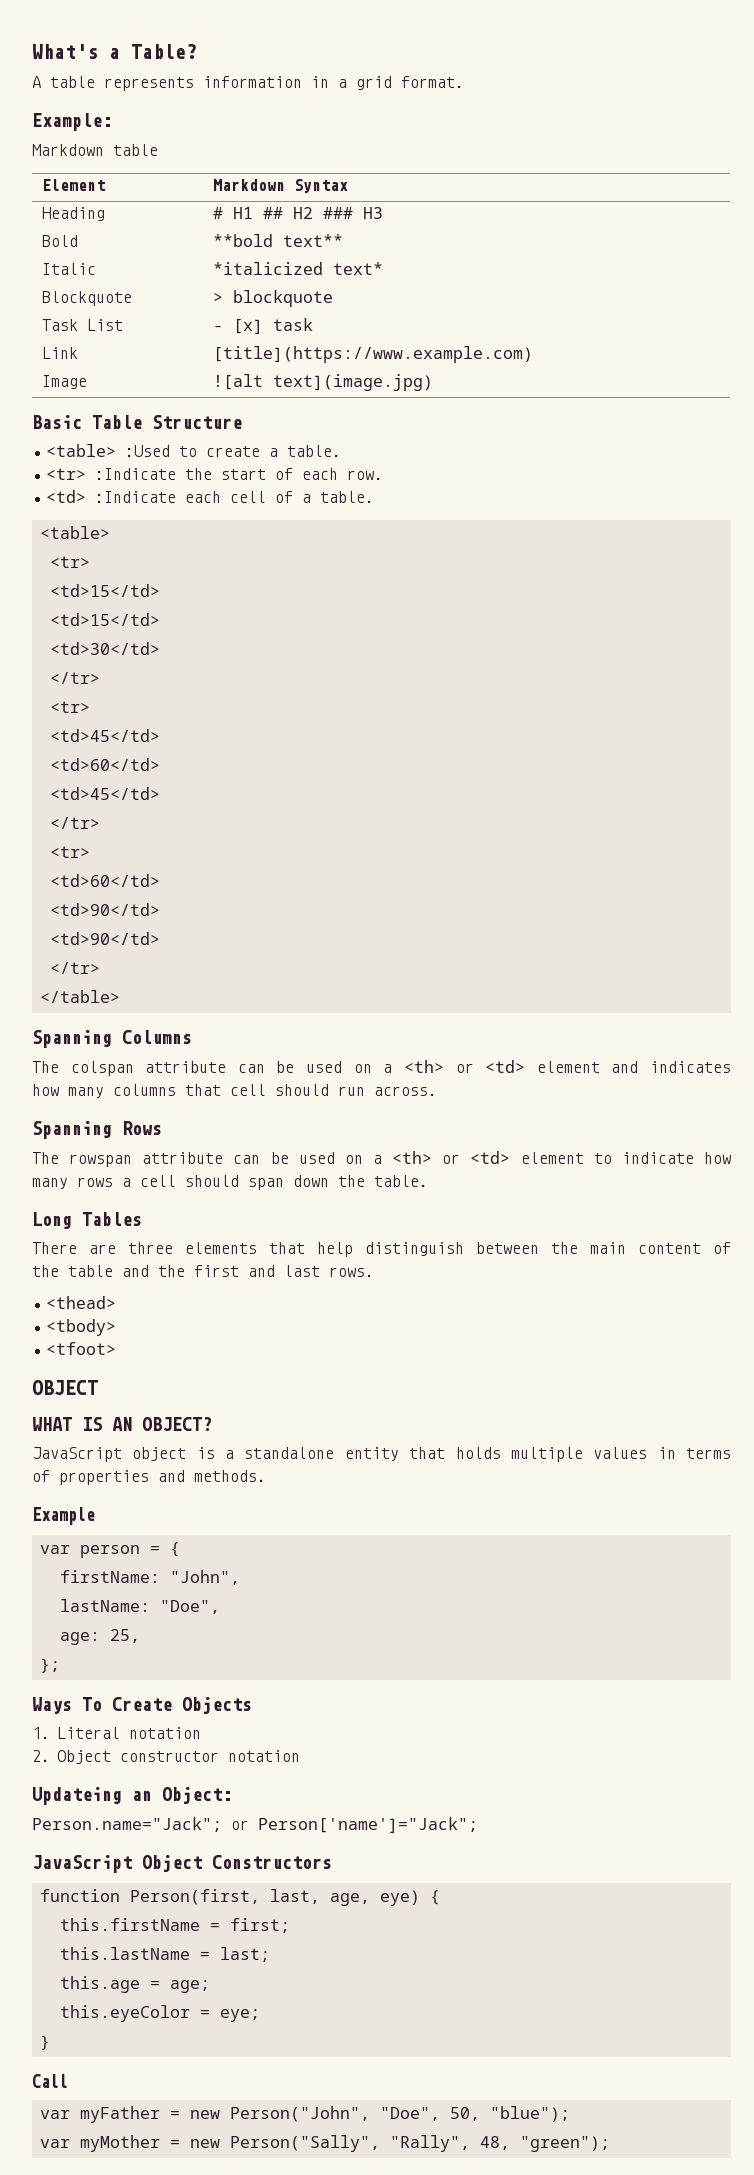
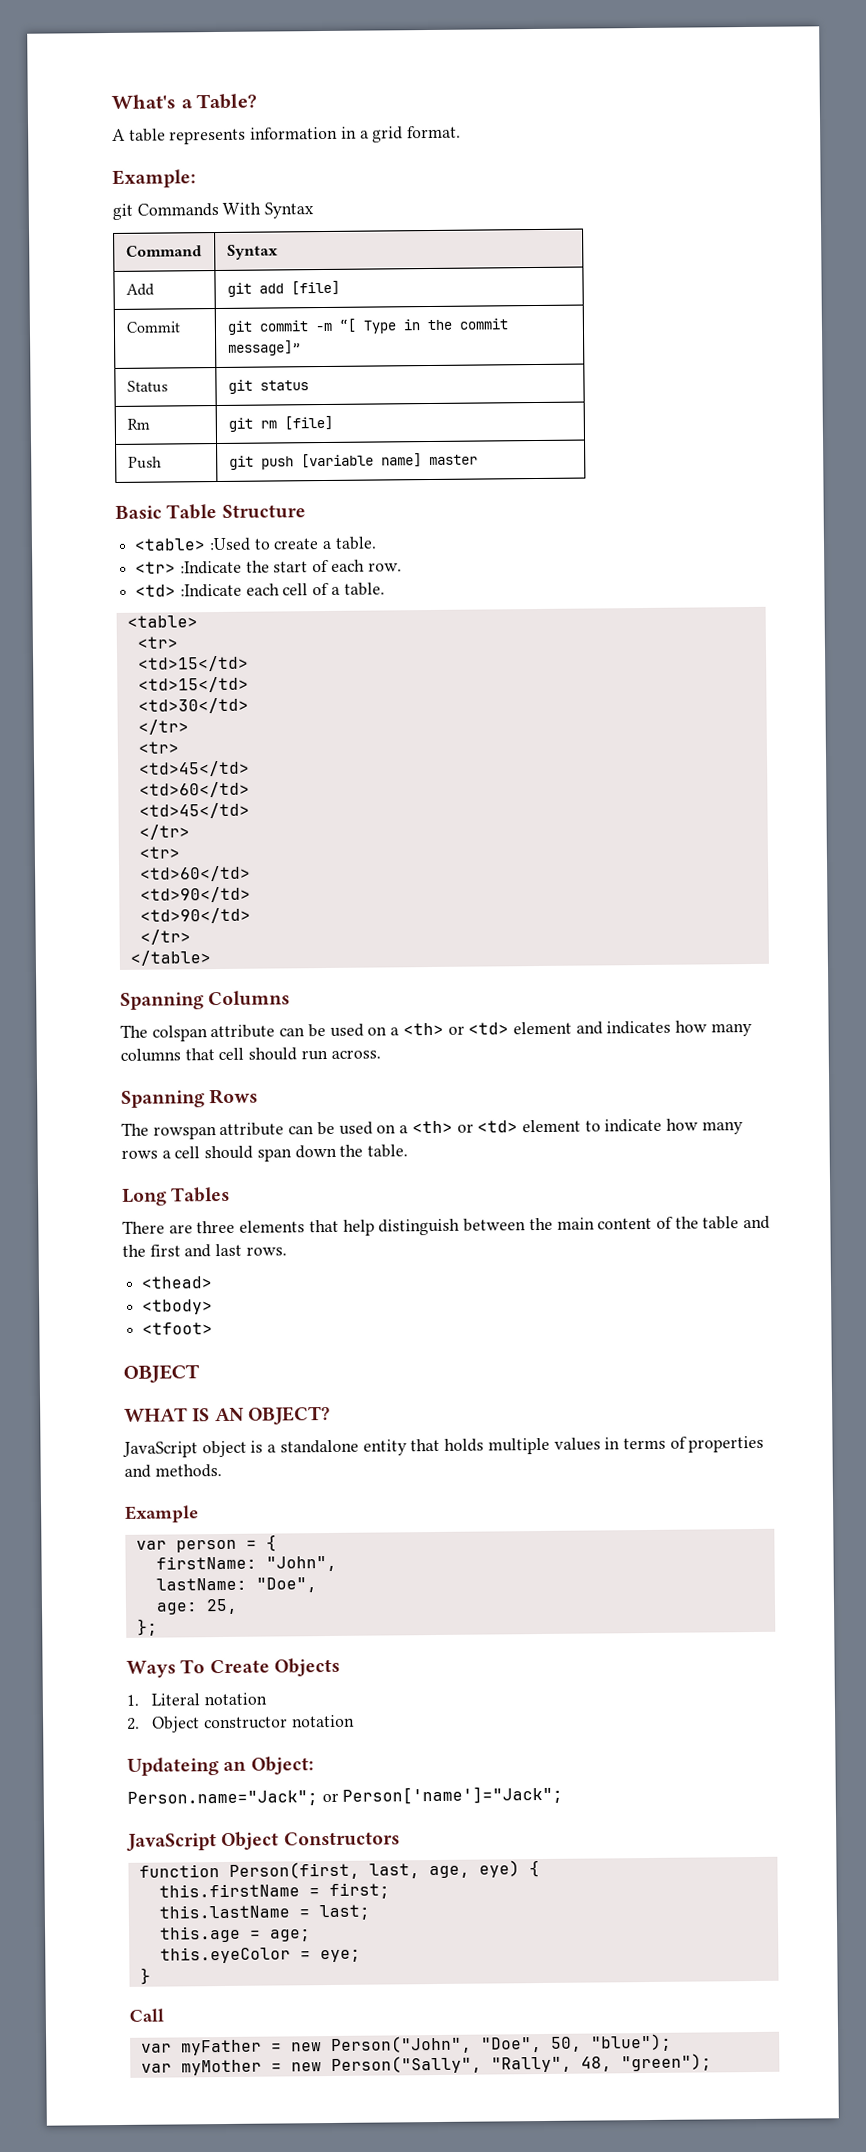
- Markdown table
- Element | Markdown Syntax
- Heading | # H1 ## H2 ### H3
- Bold | **bold text**
- Italic | *italicized text*
- Blockquote | > blockquote
- Task List | - [x] task
- Link | [title](https://www.example.com)
- Image | ![alt text](image.jpg)
+ git Commands With Syntax
+ Command | Syntax
+ Add | git add [file]
+ Commit | git commit -m “[ Type in the commit message]”
+ Status | git status
+ Rm | git rm [file]
+ Push | git push [variable name] master

